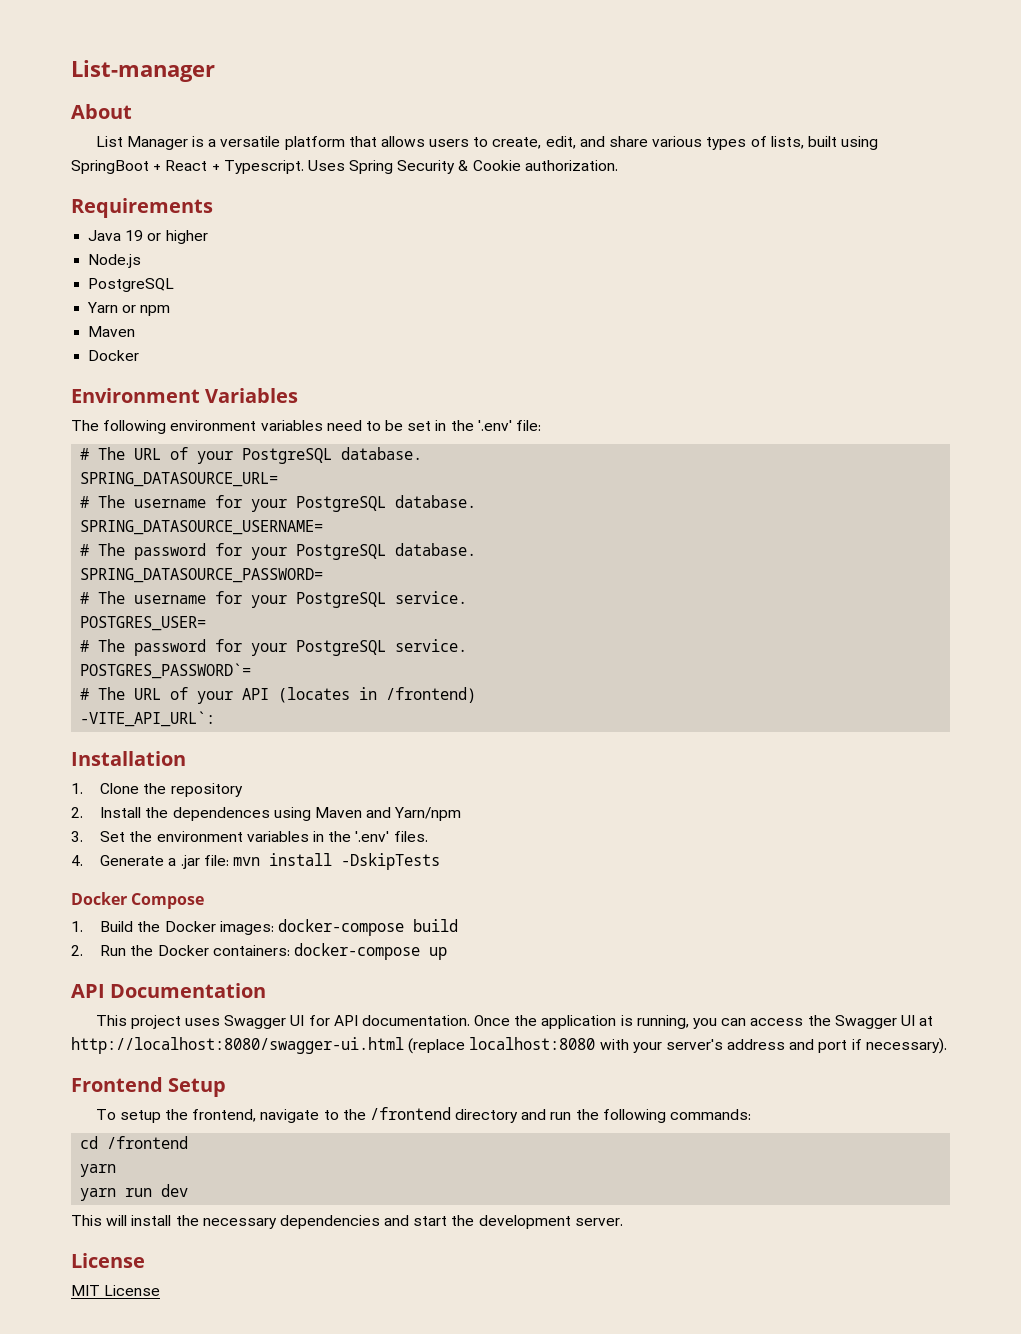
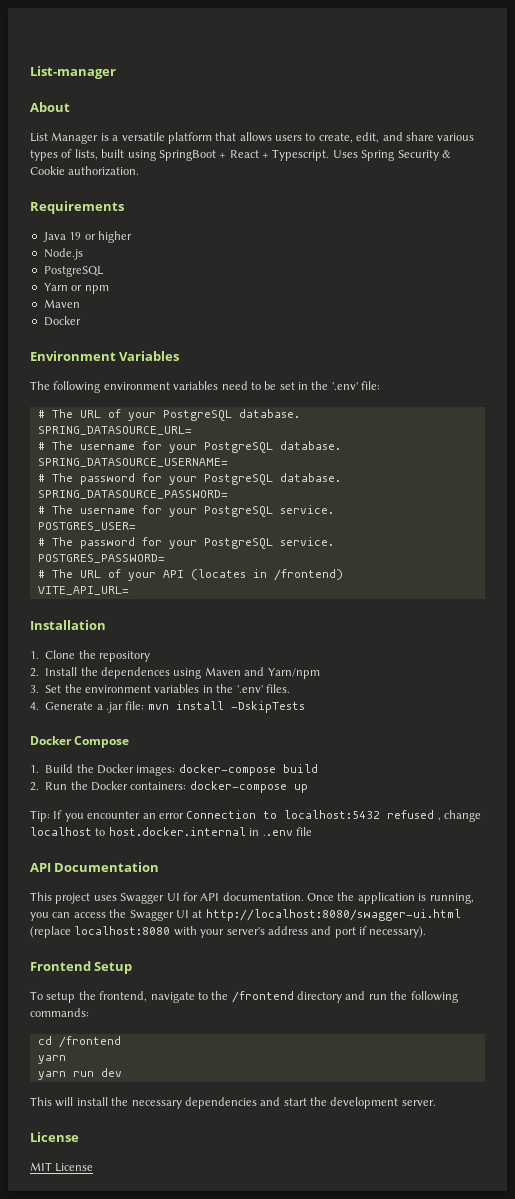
- POSTGRES_PASSWORD`=
+ POSTGRES_PASSWORD=
- -VITE_API_URL`:
+ VITE_API_URL=
+ Tip: If you encounter an error Connection to localhost:5432 refused , change localhost to host.docker.internal in ..env file

